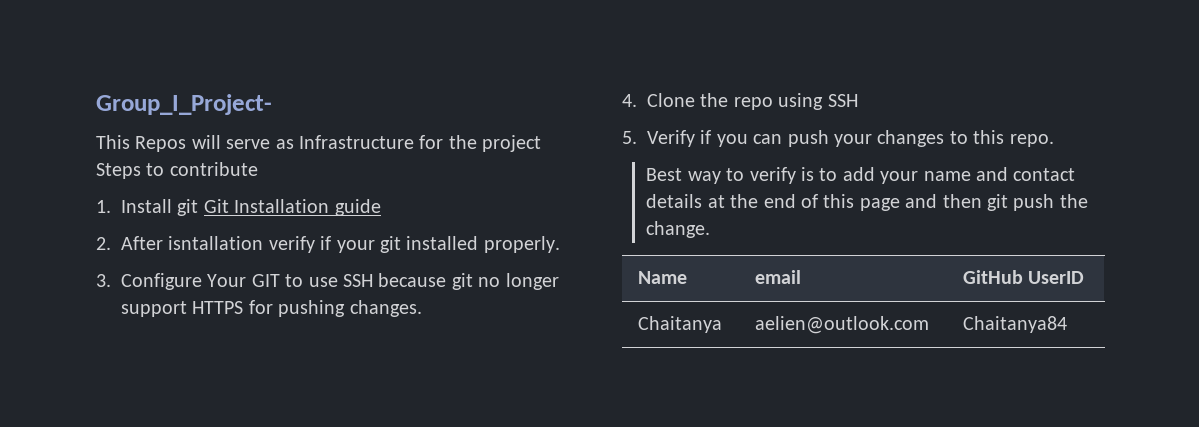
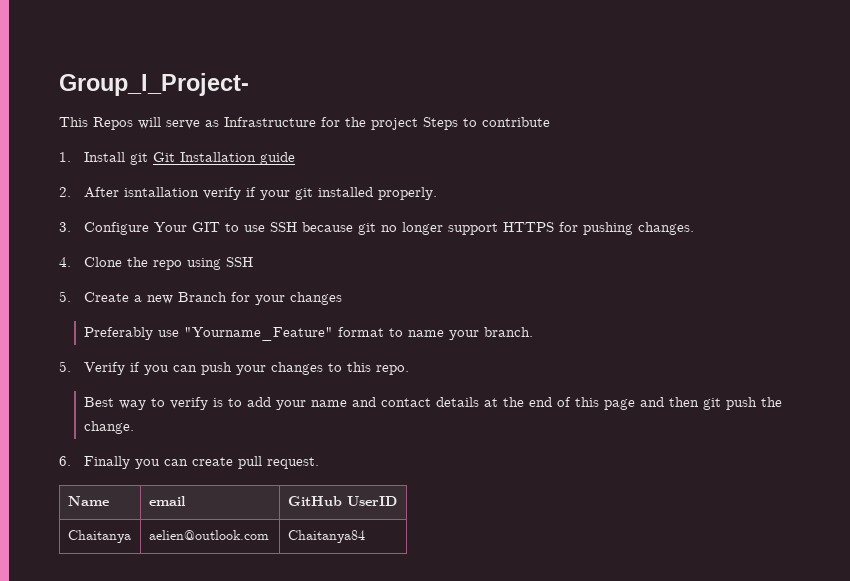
+ 5. Create a new Branch for your changes
+ Preferably use "Yourname_Feature" format to name your branch.
+ 6. Finally you can create pull request.

